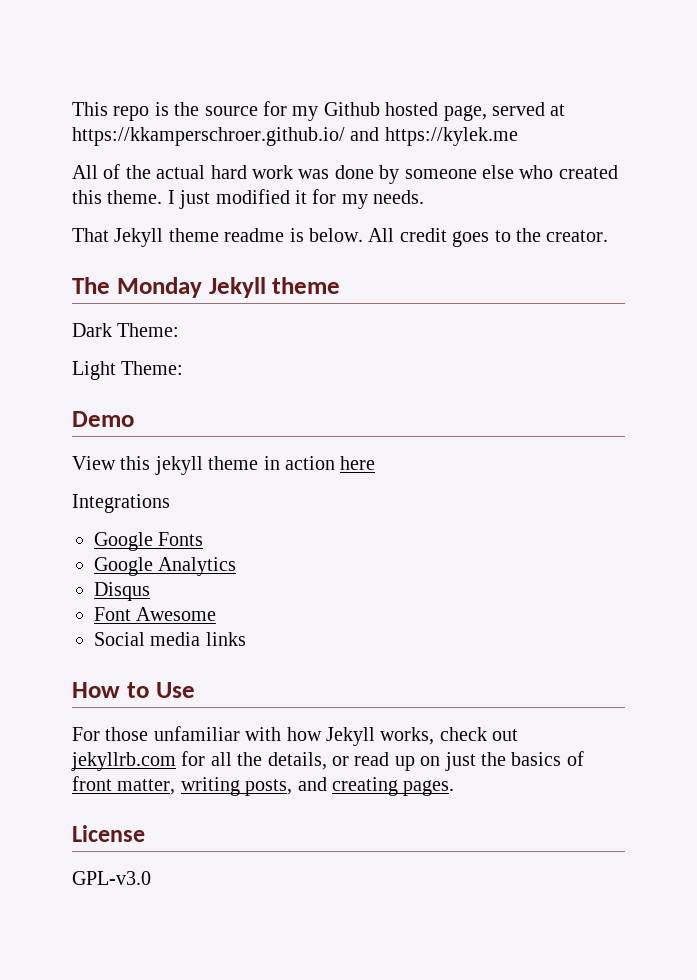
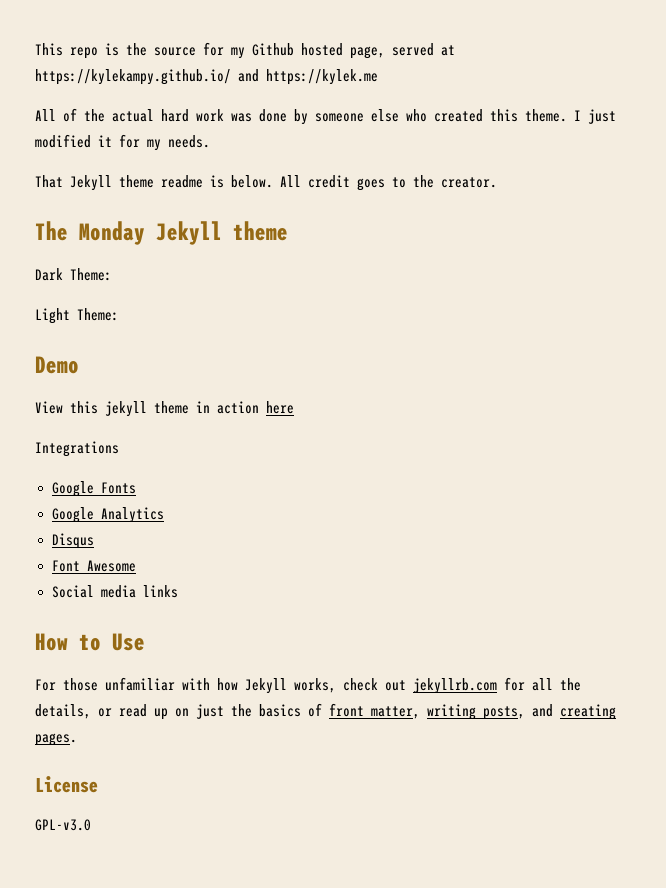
- This repo is the source for my Github hosted page, served at https://kkamperschroer.github.io/ and https://kylek.me
+ This repo is the source for my Github hosted page, served at https://kylekampy.github.io/ and https://kylek.me

